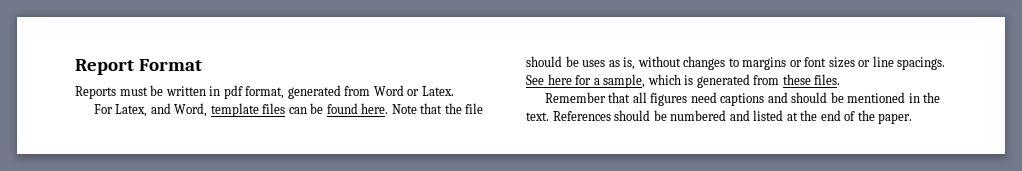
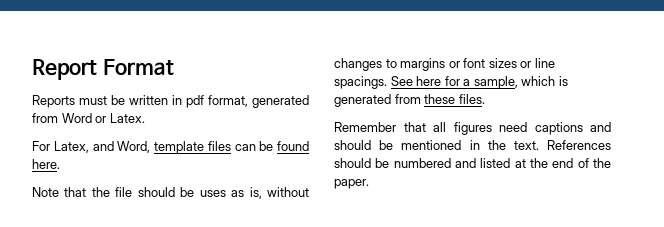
- For Latex, and Word, template files can be found here. Note that the file should be uses as is, without changes to margins or font sizes or line spacings.
+ For Latex, and Word, template files can be found here.
+ Note that the file should be uses as is, without changes to margins or font sizes or line spacings.

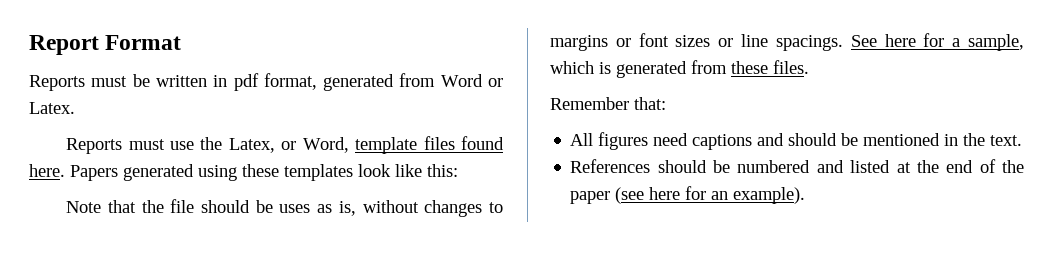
- For Latex, and Word, template files can be found here.
+ Reports must use the Latex, or Word, template files found here. Papers generated using these templates look like this:
- Remember that all figures need captions and should be mentioned in the text. References should be numbered and listed at the end of the paper.
+ Remember that:
+ All figures need captions and should be mentioned in the text.
+ References should be numbered and listed at the end of the paper (see here for an example).

